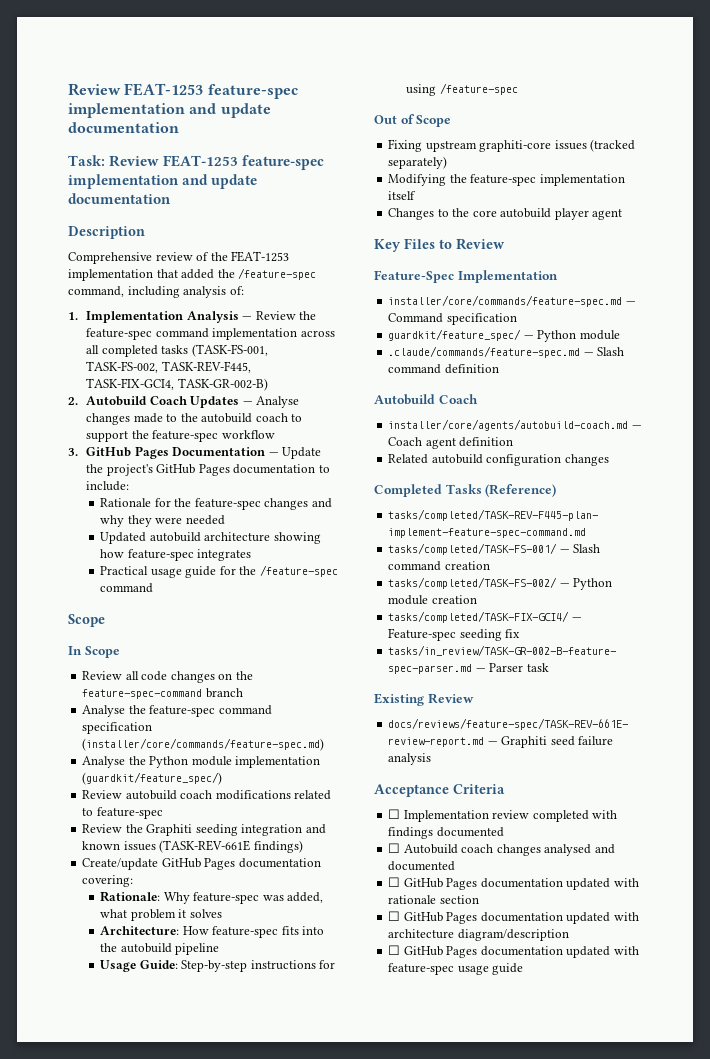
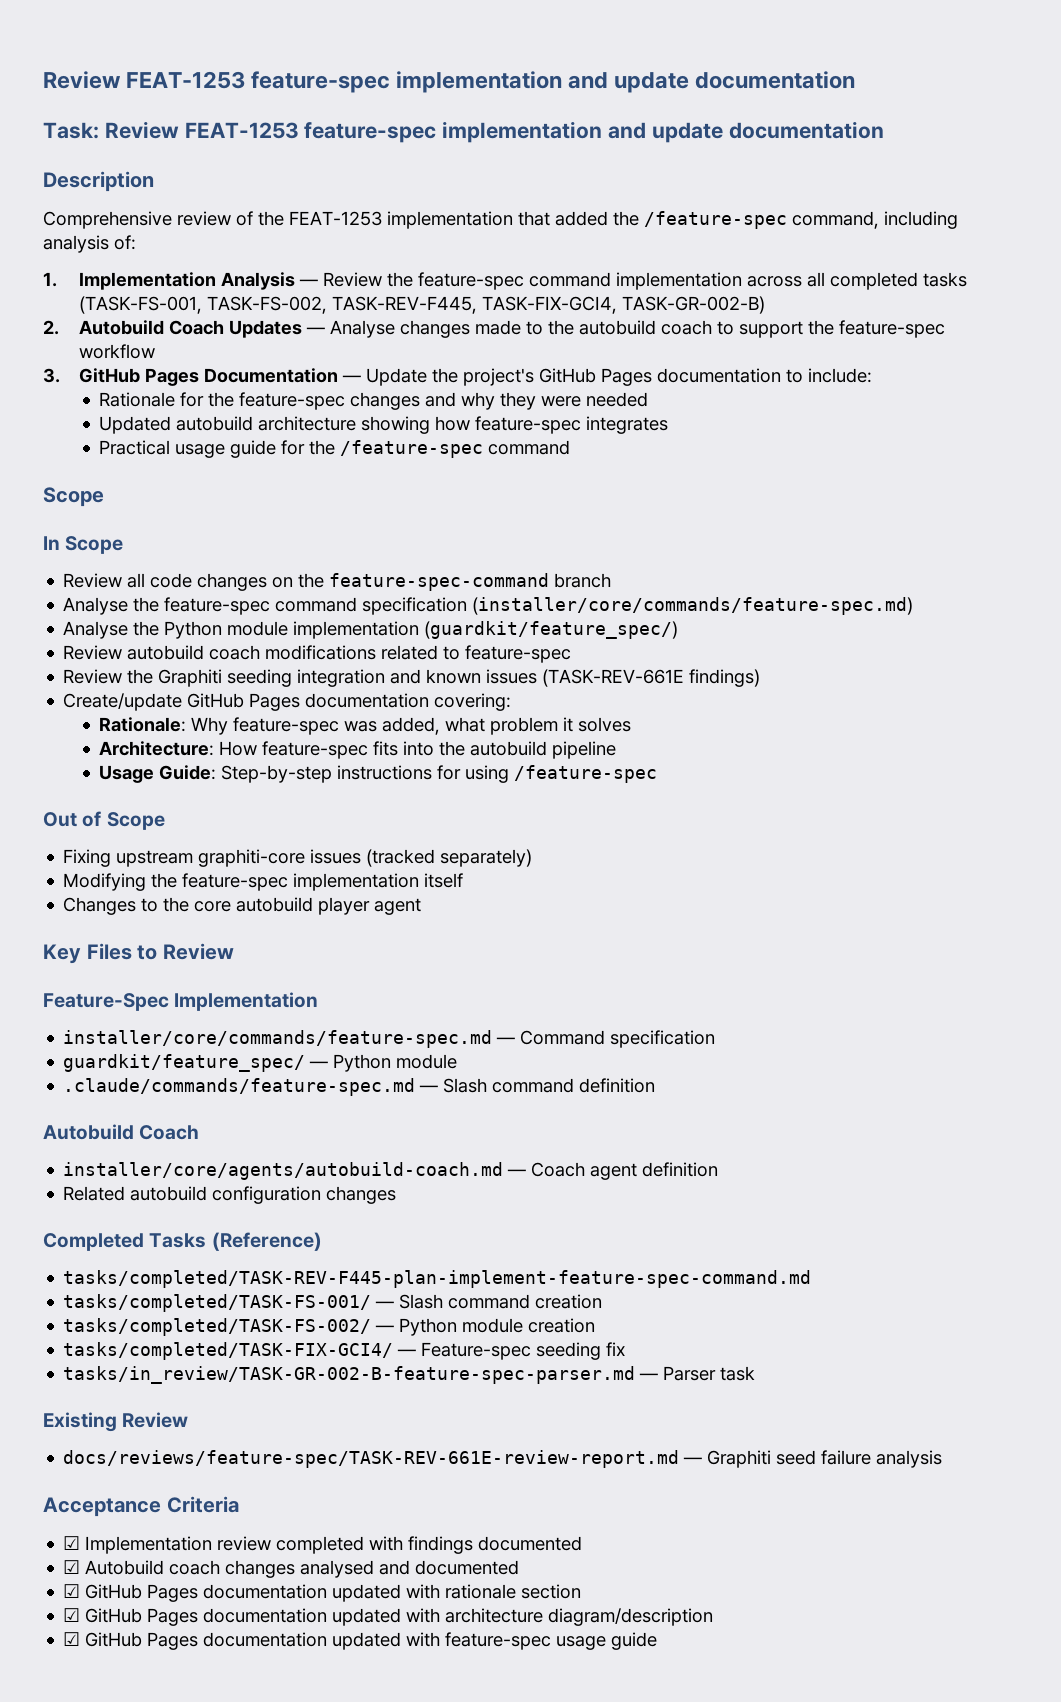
- ☐ Implementation review completed with findings documented
+ ☑ Implementation review completed with findings documented
- ☐ Autobuild coach changes analysed and documented
+ ☑ Autobuild coach changes analysed and documented
- ☐ GitHub Pages documentation updated with rationale section
+ ☑ GitHub Pages documentation updated with rationale section
- ☐ GitHub Pages documentation updated with architecture diagram/description
+ ☑ GitHub Pages documentation updated with architecture diagram/description
- ☐ GitHub Pages documentation updated with feature-spec usage guide
+ ☑ GitHub Pages documentation updated with feature-spec usage guide

